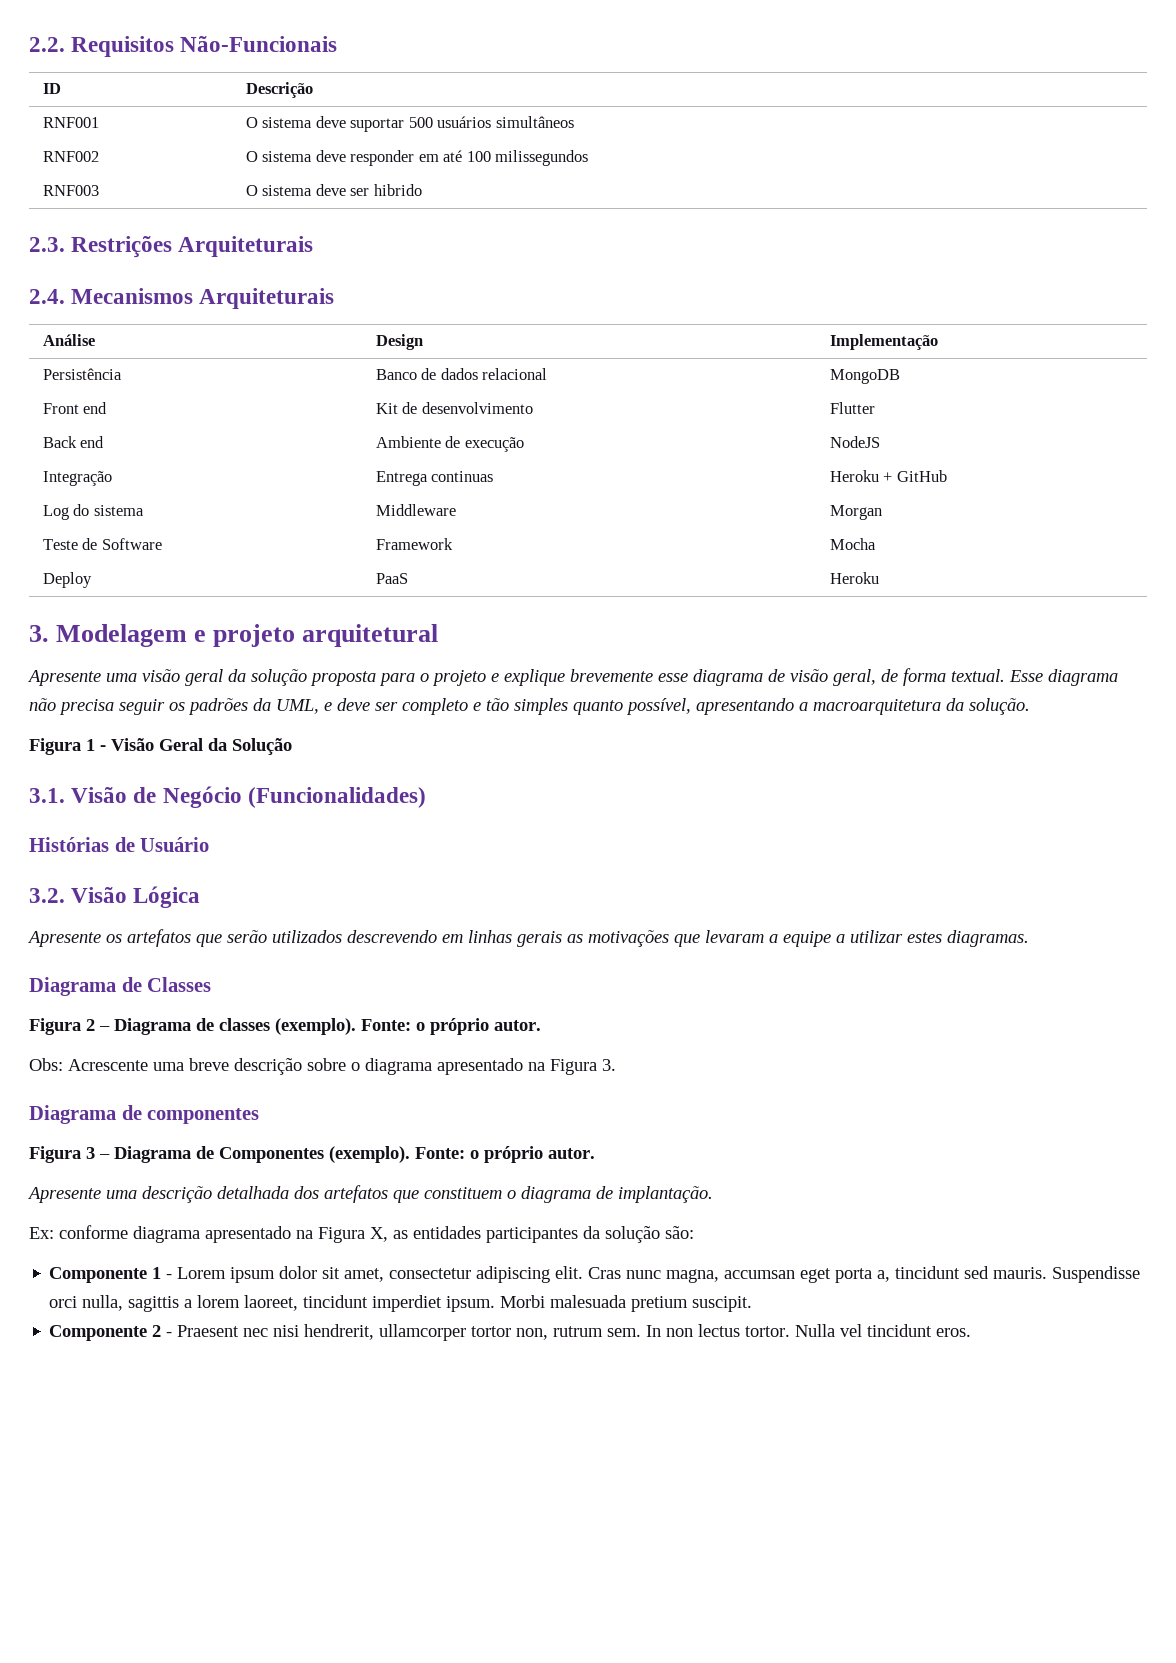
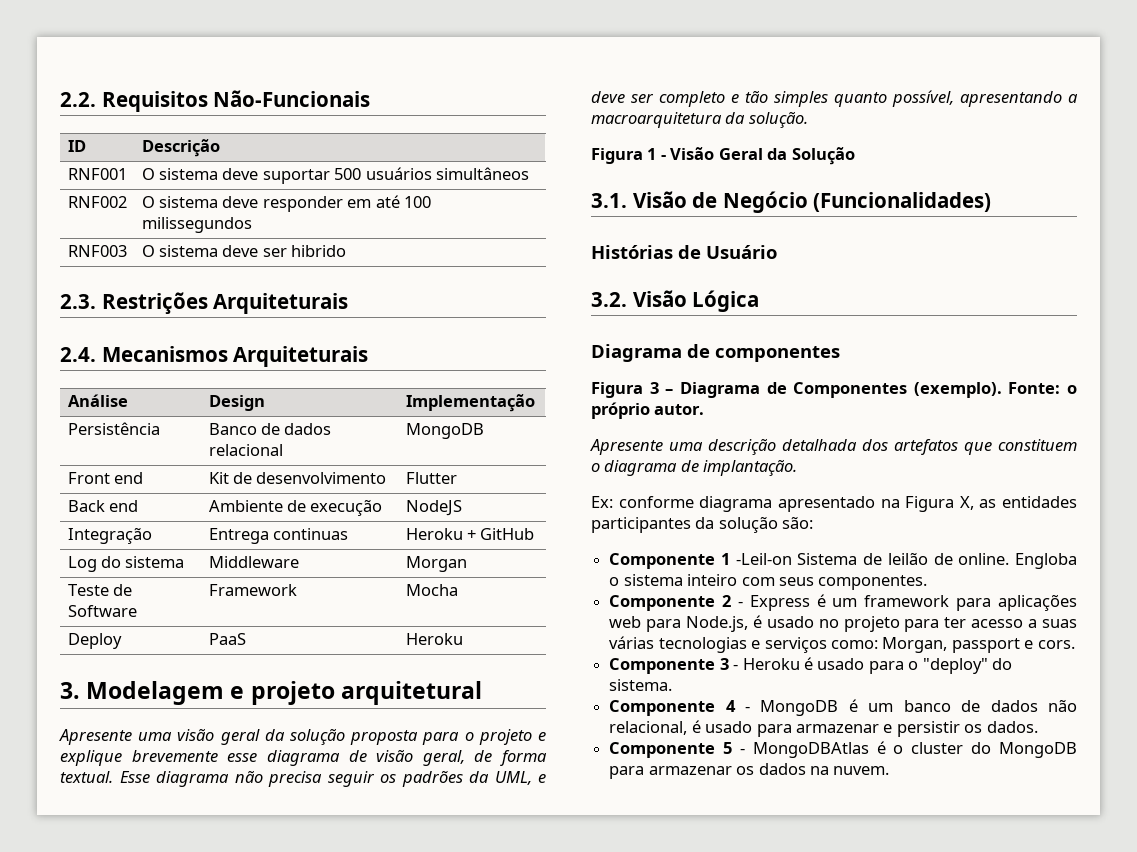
- Apresente os artefatos que serão utilizados descrevendo em linhas gerais as motivações que levaram a equipe a utilizar estes diagramas.
- Diagrama de Classes
- Figura 2 – Diagrama de classes (exemplo). Fonte: o próprio autor.
- Obs: Acrescente uma breve descrição sobre o diagrama apresentado na Figura 3.
- Componente 1 - Lorem ipsum dolor sit amet, consectetur adipiscing elit. Cras nunc magna, accumsan eget porta a, tincidunt sed mauris. Suspendisse orci nulla, sagittis a lorem laoreet, tincidunt imperdiet ipsum. Morbi malesuada pretium suscipit.
- Componente 2 - Praesent nec nisi hendrerit, ullamcorper tortor non, rutrum sem. In non lectus tortor. Nulla vel tincidunt eros.
+ Componente 1 -Leil-on Sistema de leilão de online. Engloba o sistema inteiro com seus componentes.
+ Componente 2 - Express é um framework para aplicações web para Node.js, é usado no projeto para ter acesso a suas várias tecnologias e serviços como: Morgan, passport e cors.
+ Componente 3 - Heroku é usado para o "deploy" do sistema.
+ Componente 4 - MongoDB é um banco de dados não relacional, é usado para armazenar e persistir os dados.
+ Componente 5 - MongoDBAtlas é o cluster do MongoDB para armazenar os dados na nuvem.

